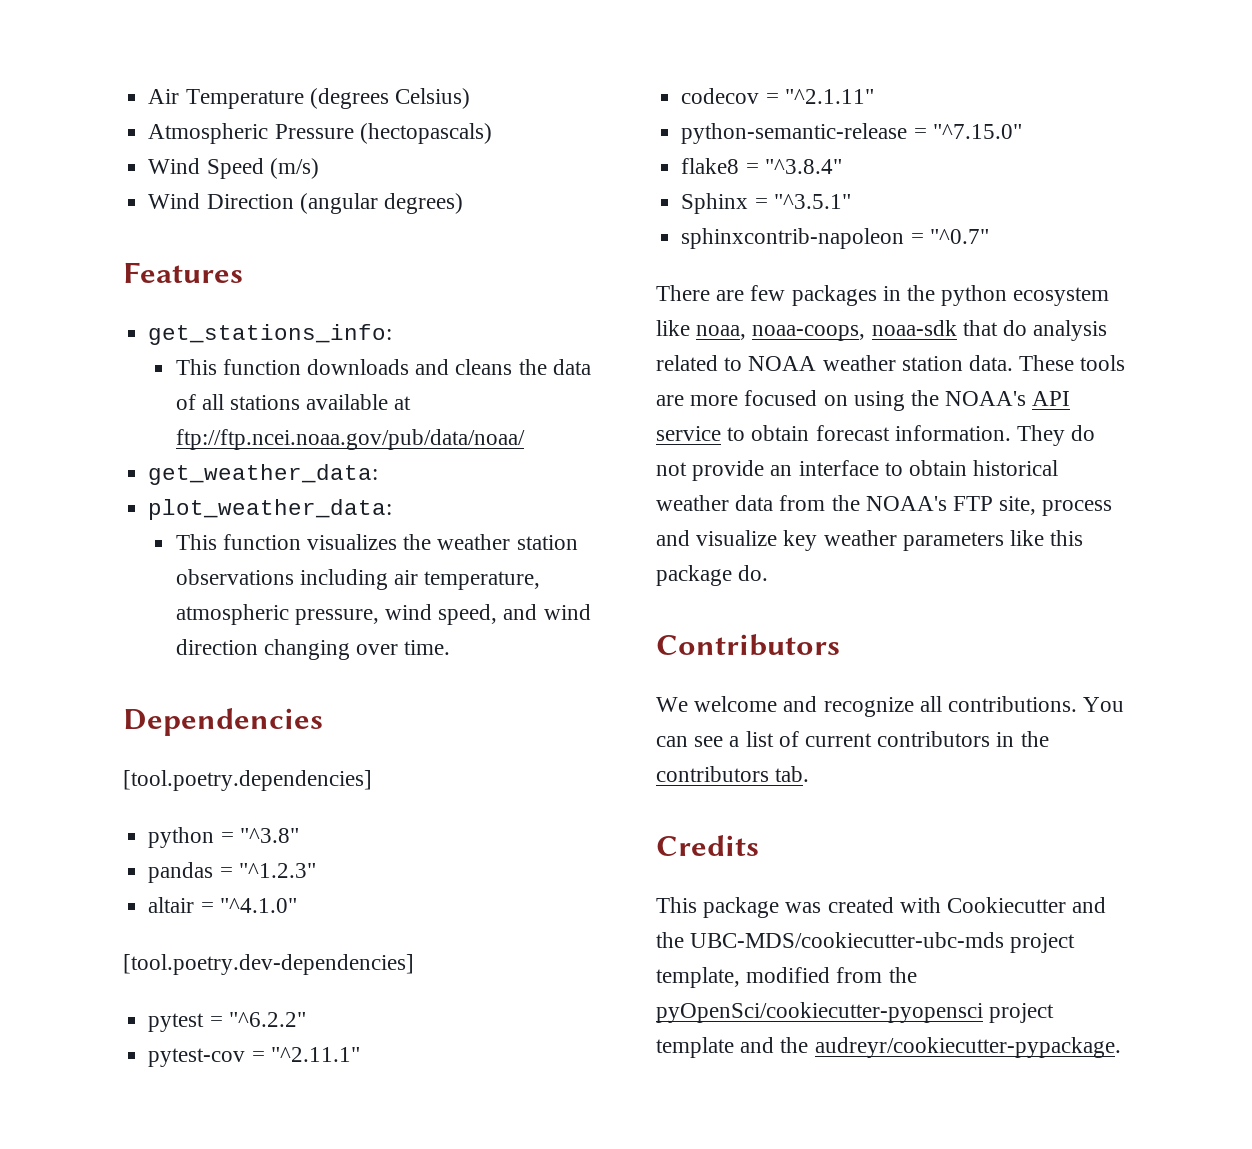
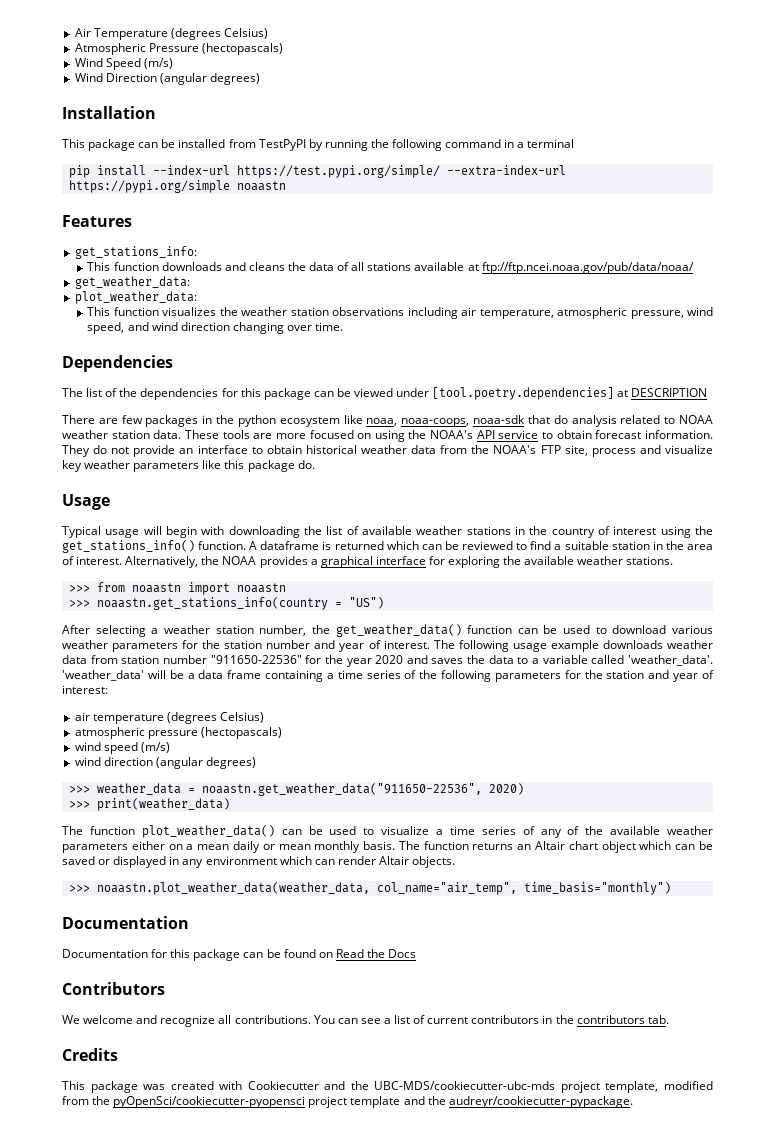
+ Installation
+ This package can be installed from TestPyPI by running the following command in a terminal
+ pip install --index-url https://test.pypi.org/simple/ --extra-index-url https://pypi.org/simple noaastn
- [tool.poetry.dependencies]
- python = "^3.8"
- pandas = "^1.2.3"
- altair = "^4.1.0"
- [tool.poetry.dev-dependencies]
- pytest = "^6.2.2"
- pytest-cov = "^2.11.1"
- codecov = "^2.1.11"
- python-semantic-release = "^7.15.0"
- flake8 = "^3.8.4"
- Sphinx = "^3.5.1"
- sphinxcontrib-napoleon = "^0.7"
+ The list of the dependencies for this package can be viewed under [tool.poetry.dependencies] at DESCRIPTION
+ Usage
+ Typical usage will begin with downloading the list of available weather stations in the country of interest using the get_stations_info() function. A dataframe is returned which can be reviewed to find a suitable station in the area of interest. Alternatively, the NOAA provides a graphical interface for exploring the available weather stations.
+ >>> from noaastn import noaastn
+ >>> noaastn.get_stations_info(country = "US")
+ After selecting a weather station number, the get_weather_data() function can be used to download various weather parameters for the station number and year of interest. The following usage example downloads weather data from station number "911650-22536" for the year 2020 and saves the data to a variable called 'weather_data'. 'weather_data' will be a data frame containing a time series of the following parameters for the station and year of interest:
+ air temperature (degrees Celsius)
+ atmospheric pressure (hectopascals)
+ wind speed (m/s)
+ wind direction (angular degrees)
+ >>> weather_data = noaastn.get_weather_data("911650-22536", 2020)
+ >>> print(weather_data)
+ The function plot_weather_data() can be used to visualize a time series of any of the available weather parameters either on a mean daily or mean monthly basis. The function returns an Altair chart object which can be saved or displayed in any environment which can render Altair objects.
+ >>> noaastn.plot_weather_data(weather_data, col_name="air_temp", time_basis="monthly")
+ Documentation
+ Documentation for this package can be found on Read the Docs

